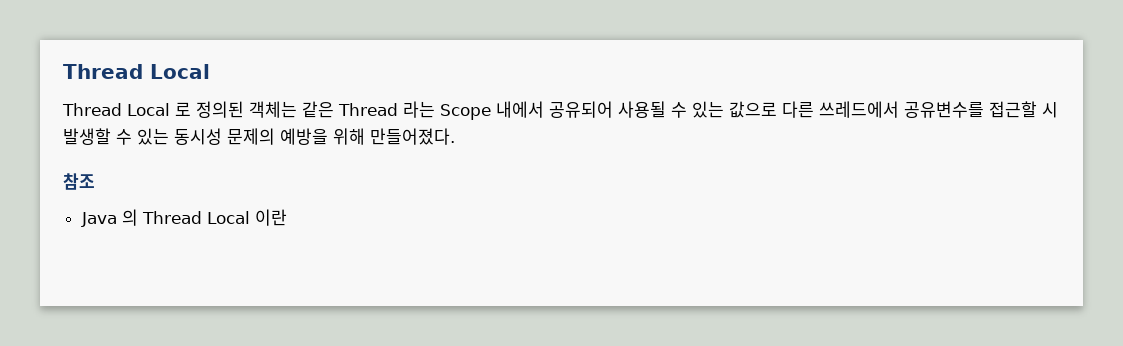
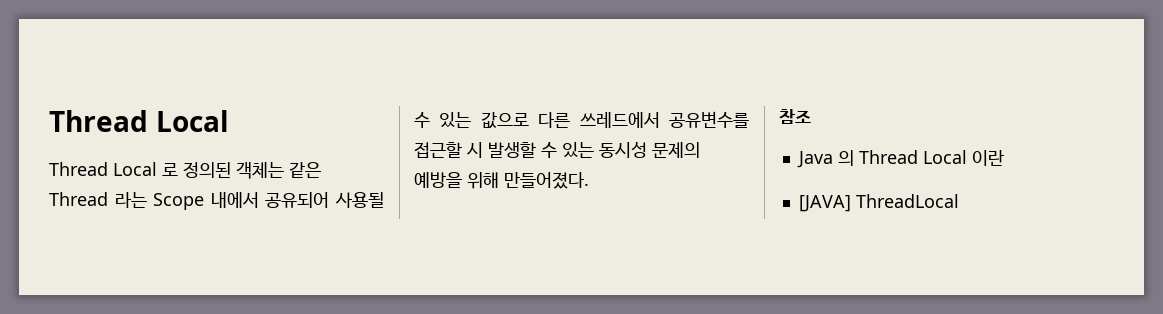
+ [JAVA] ThreadLocal

